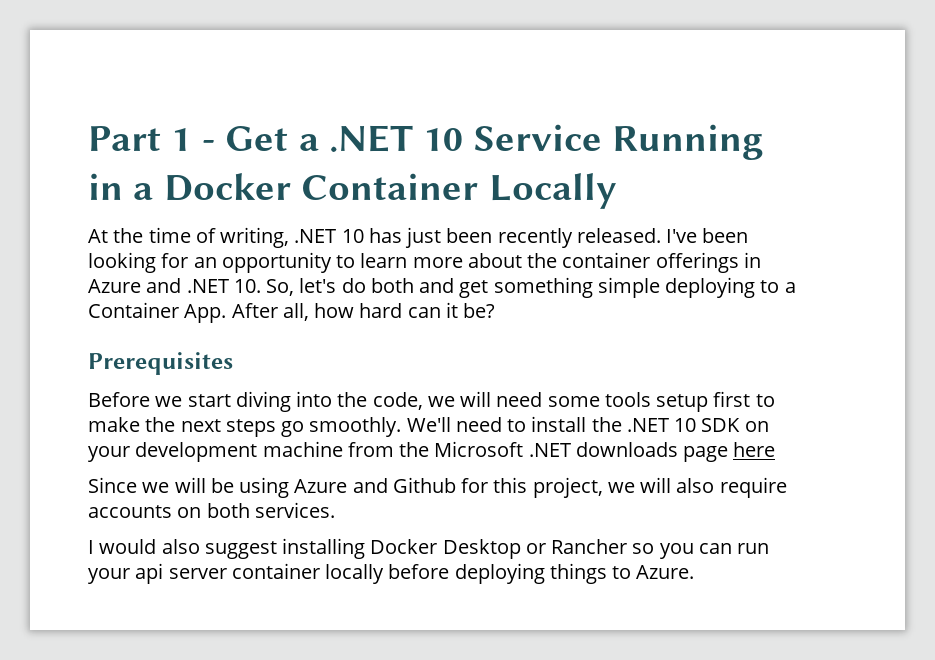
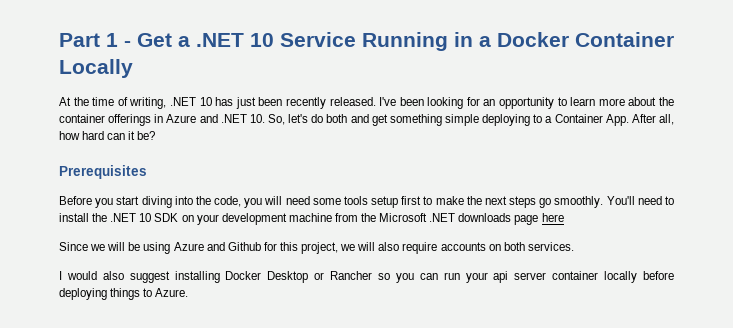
- Before we start diving into the code, we will need some tools setup first to make the next steps go smoothly.
+ Before you start diving into the code, you will need some tools setup first to make the next steps go smoothly.
- We'll need to install the .NET 10 SDK on your development machine from the Microsoft .NET downloads page here
+ You'll need to install the .NET 10 SDK on your development machine from the Microsoft .NET downloads page here

